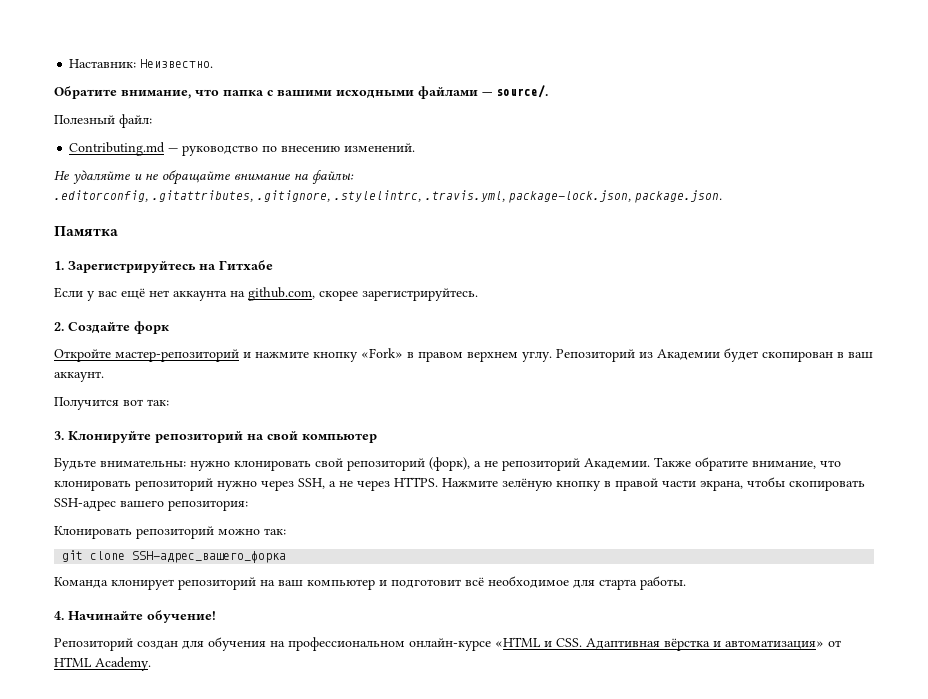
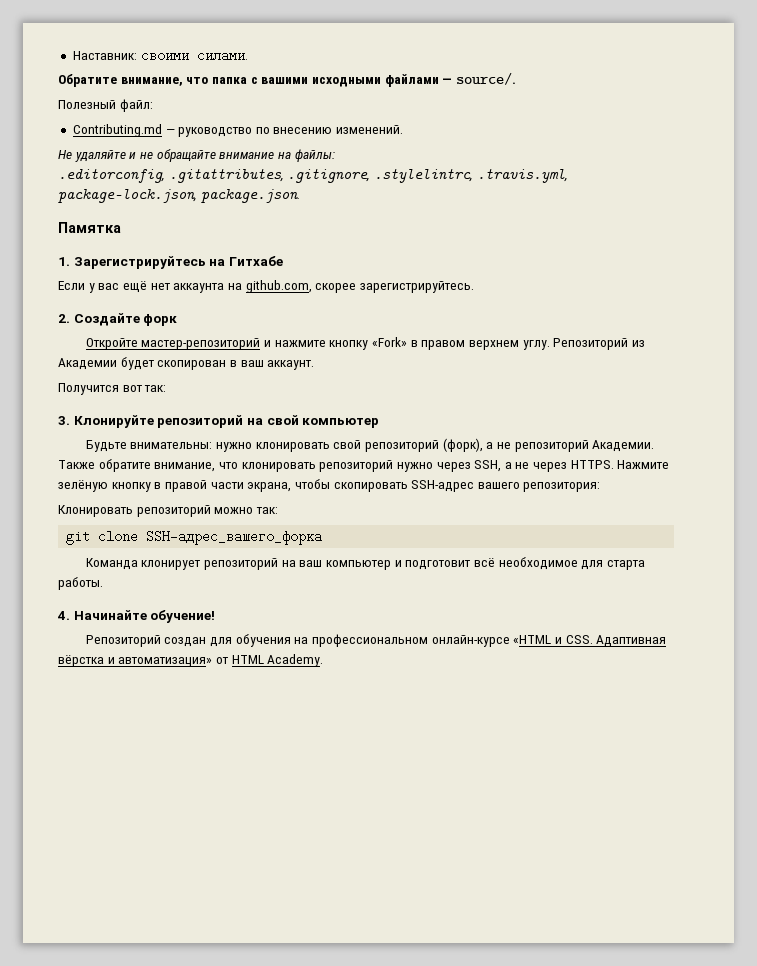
- Наставник: Неизвестно.
+ Наставник: своими силами.

